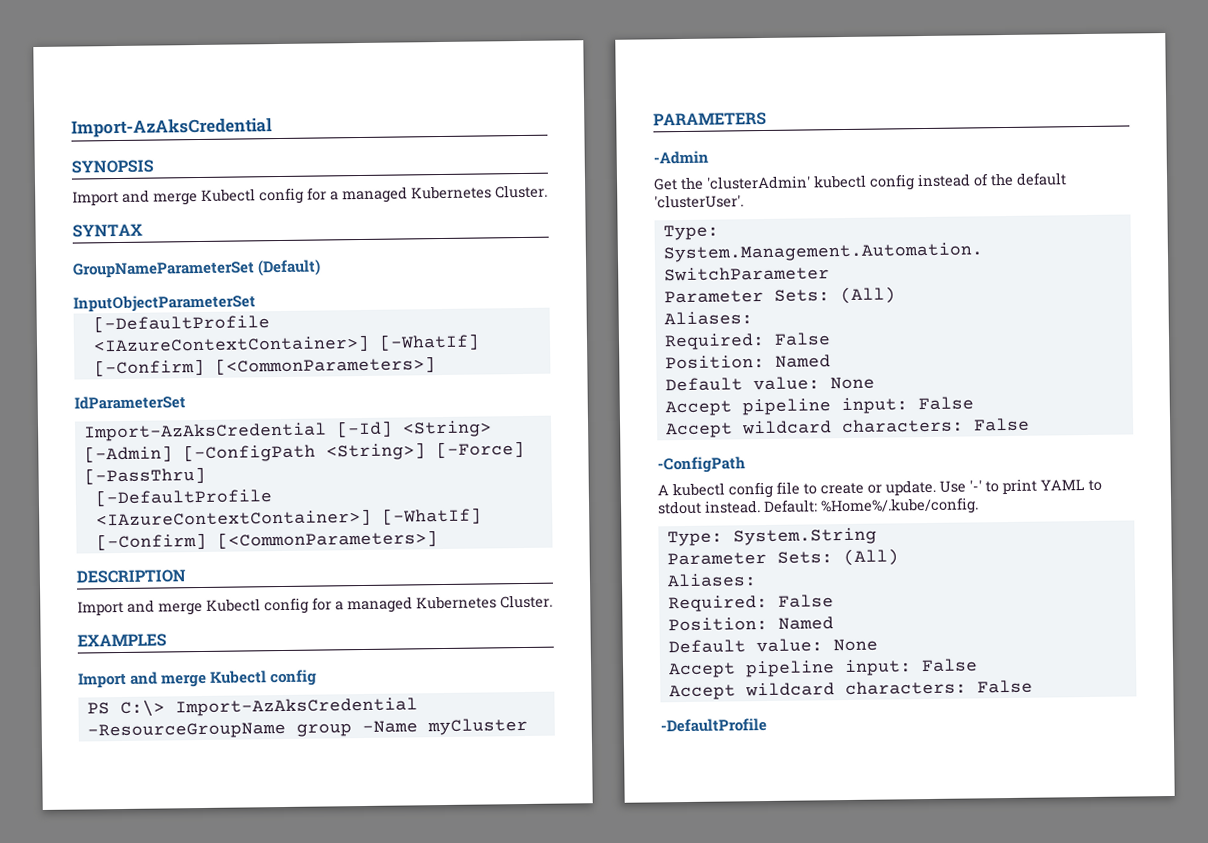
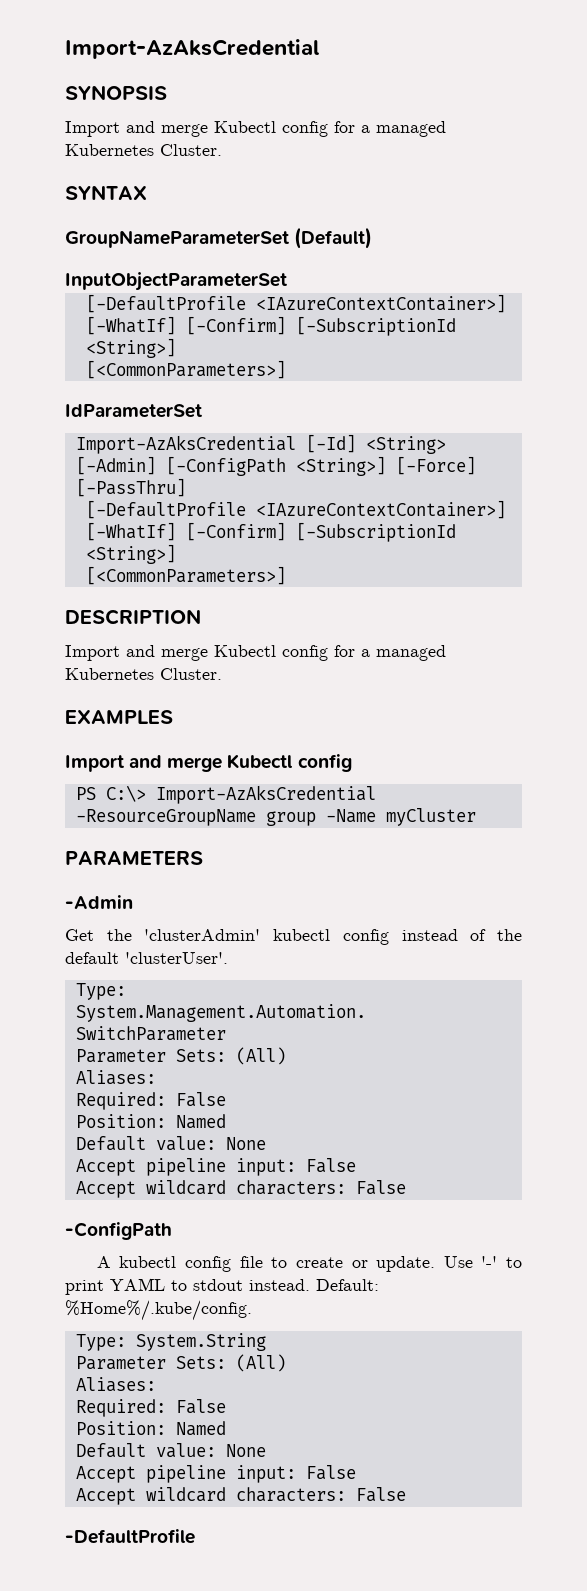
  InputObjectParameterSet
- [-DefaultProfile <IAzureContextContainer>] [-WhatIf] [-Confirm] [<CommonParameters>]
+ [-DefaultProfile <IAzureContextContainer>] [-WhatIf] [-Confirm] [-SubscriptionId <String>]
+ [<CommonParameters>]
  Import-AzAksCredential [-Id] <String> [-Admin] [-ConfigPath <String>] [-Force] [-PassThru]
- [-DefaultProfile <IAzureContextContainer>] [-WhatIf] [-Confirm] [<CommonParameters>]
+ [-DefaultProfile <IAzureContextContainer>] [-WhatIf] [-Confirm] [-SubscriptionId <String>]
+ [<CommonParameters>]

